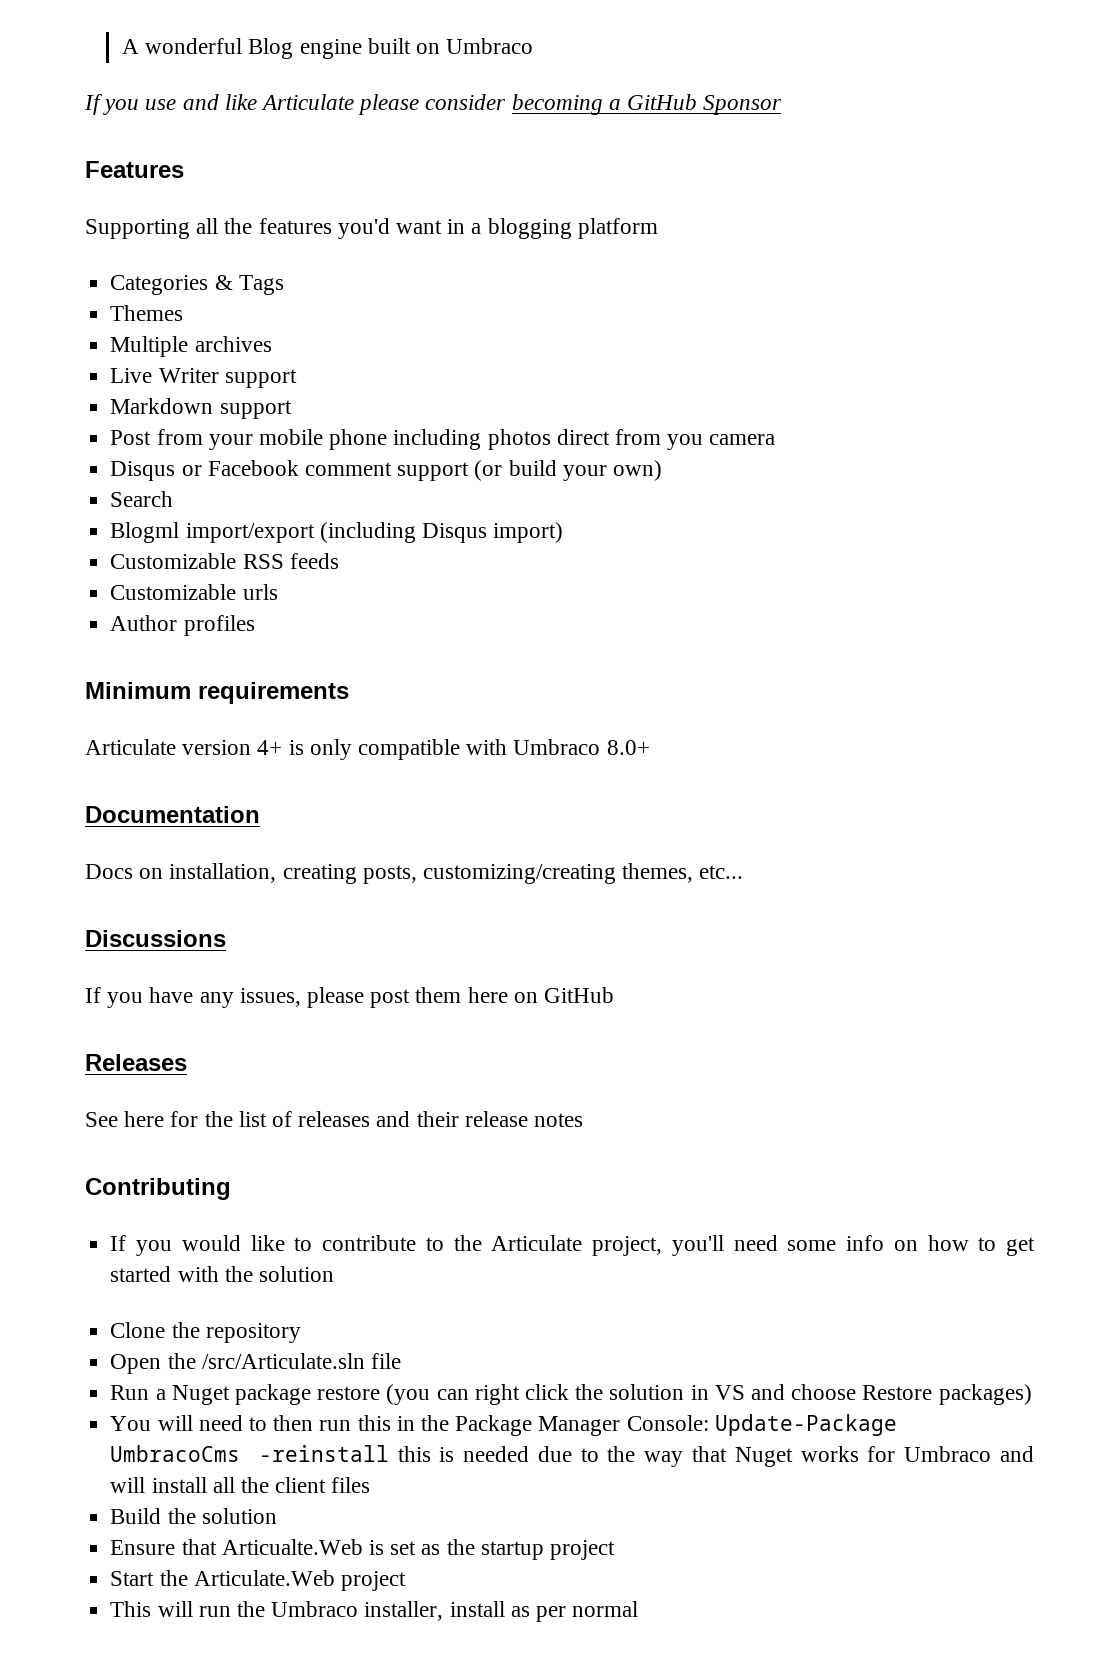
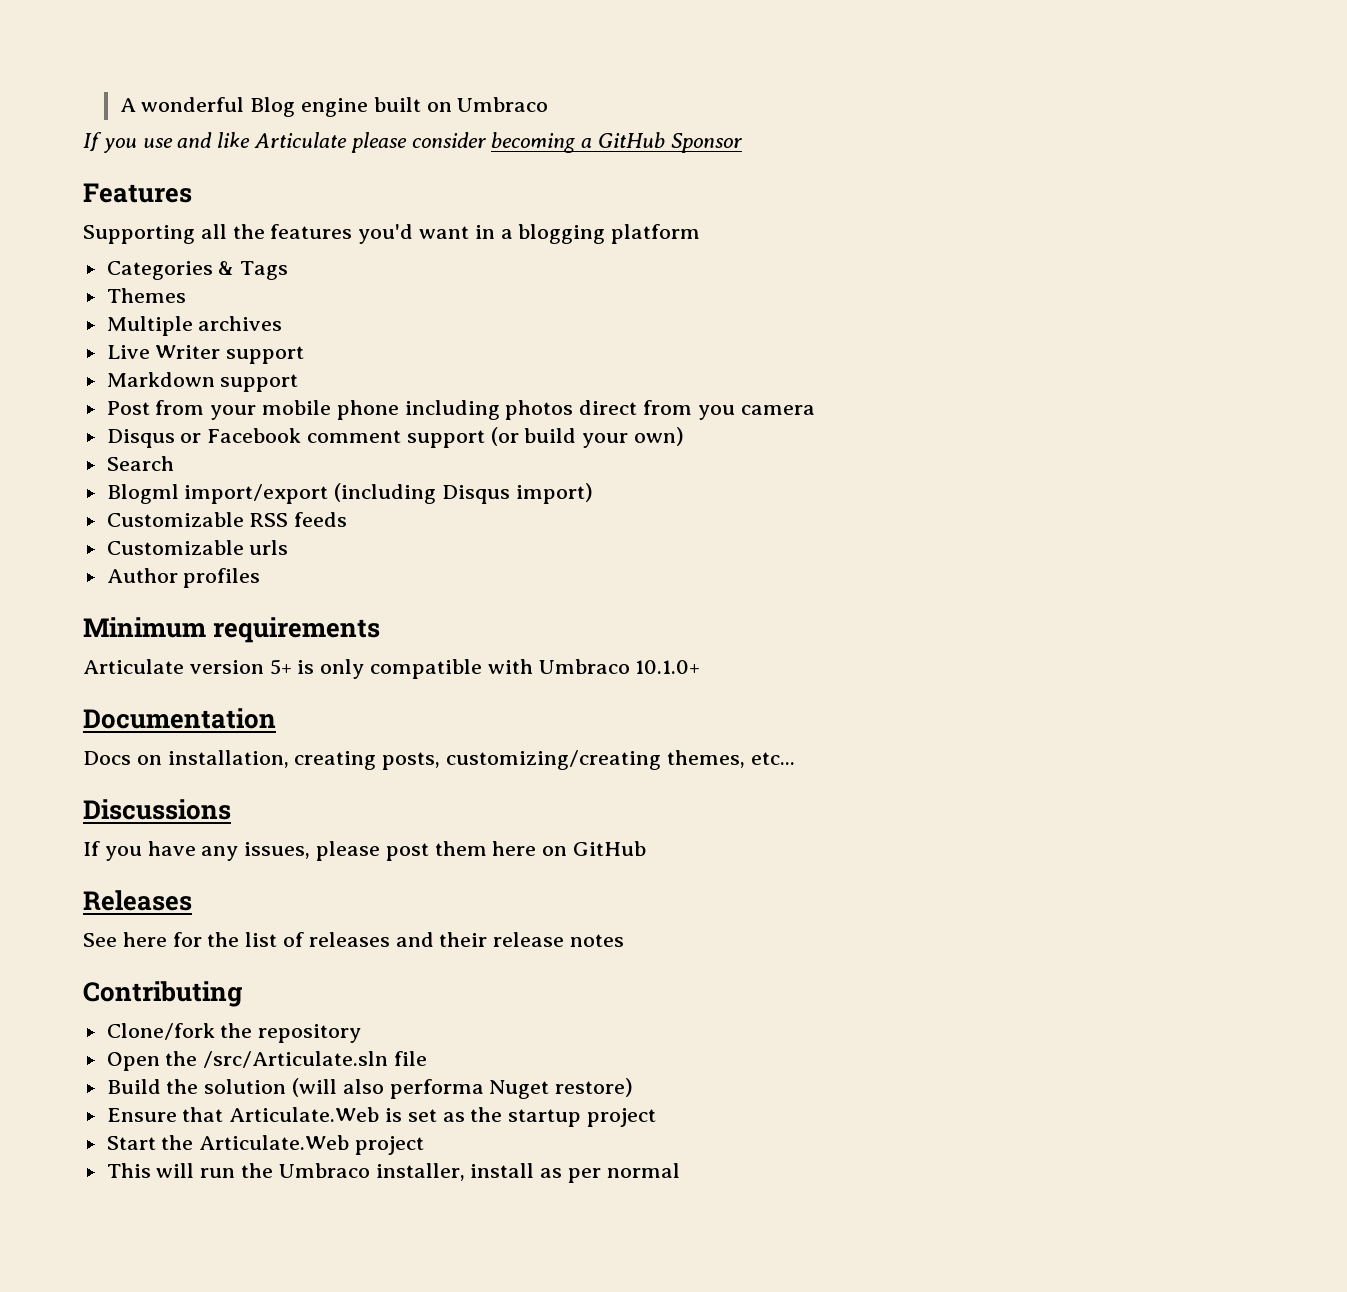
- Articulate version 4+ is only compatible with Umbraco 8.0+
+ Articulate version 5+ is only compatible with Umbraco 10.1.0+
- If you would like to contribute to the Articulate project, you'll need some info on how to get started with the solution
- Clone the repository
+ Clone/fork the repository
- Run a Nuget package restore (you can right click the solution in VS and choose Restore packages)
- You will need to then run this in the Package Manager Console: Update-Package UmbracoCms -reinstall this is needed due to the way that Nuget works for Umbraco and will install all the client files
- Build the solution
+ Build the solution (will also performa Nuget restore)
- Ensure that Articualte.Web is set as the startup project
+ Ensure that Articulate.Web is set as the startup project

